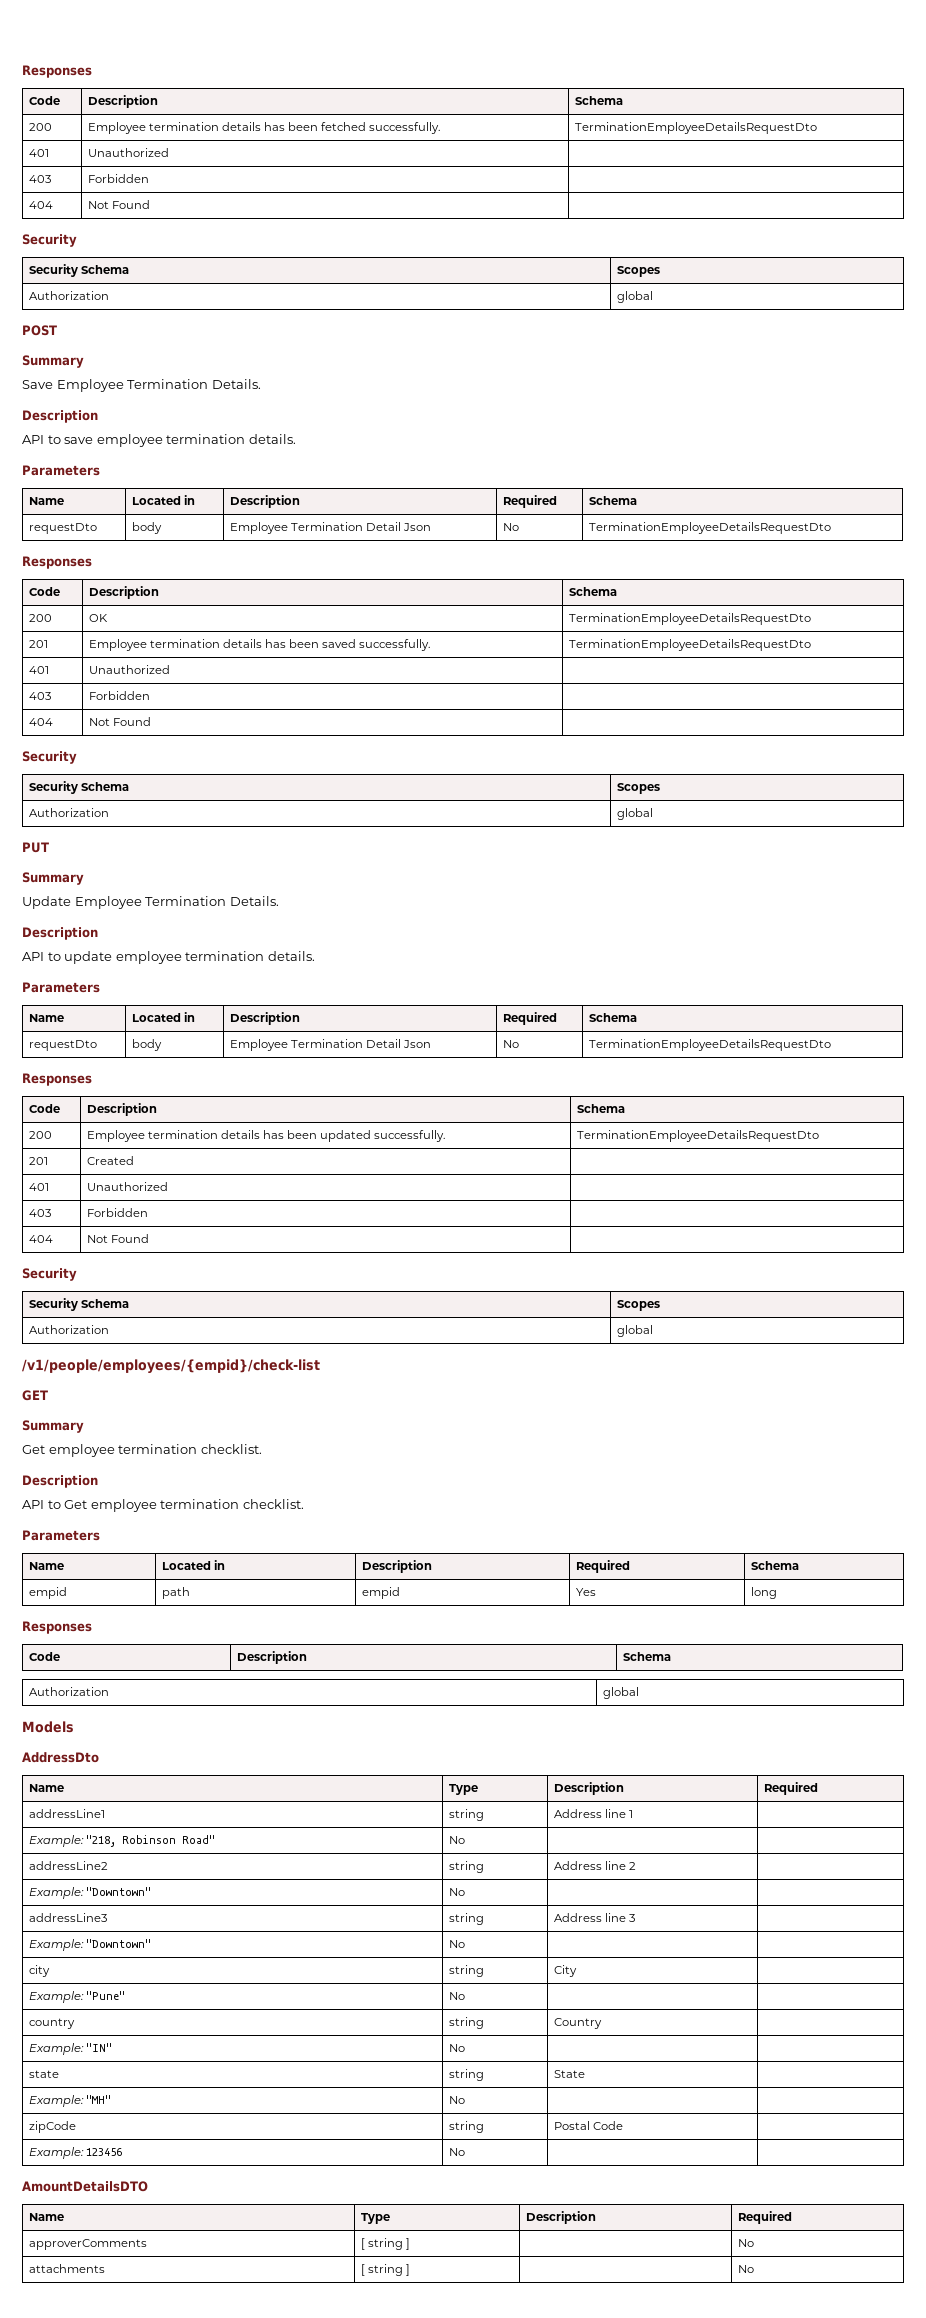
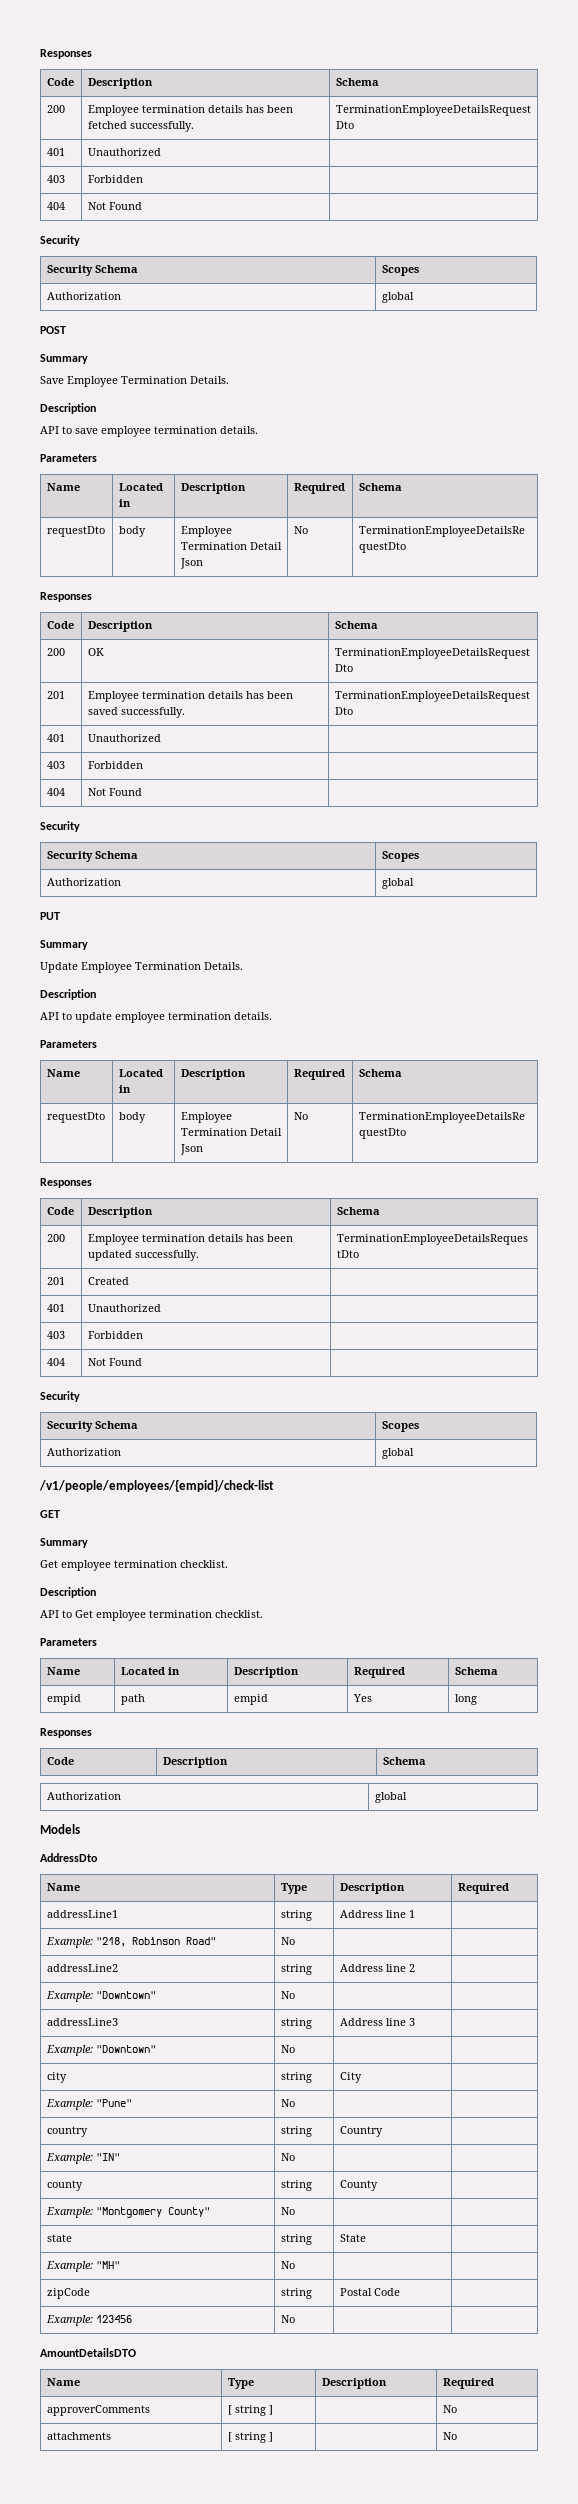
+ county | string | County |
+ Example: "Montgomery County" | No | |

